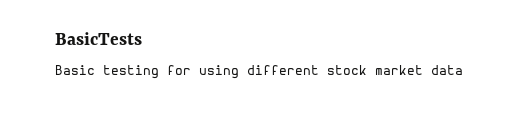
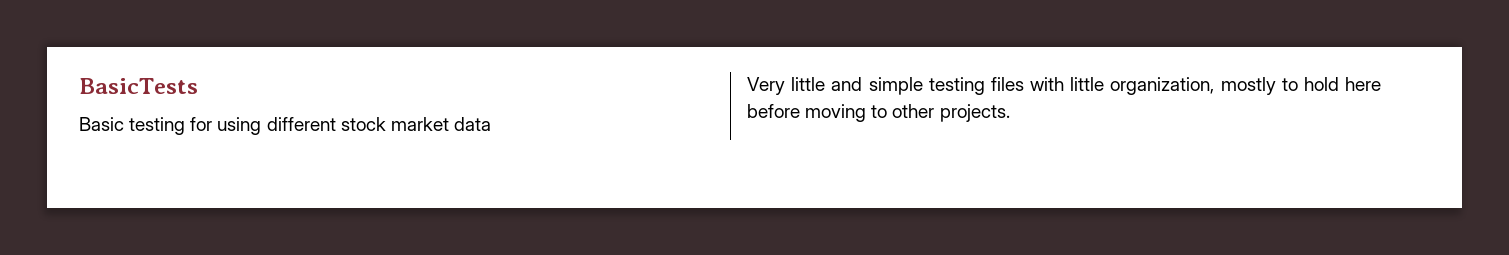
+ Very little and simple testing files with little organization, mostly to hold here before moving to other projects.

